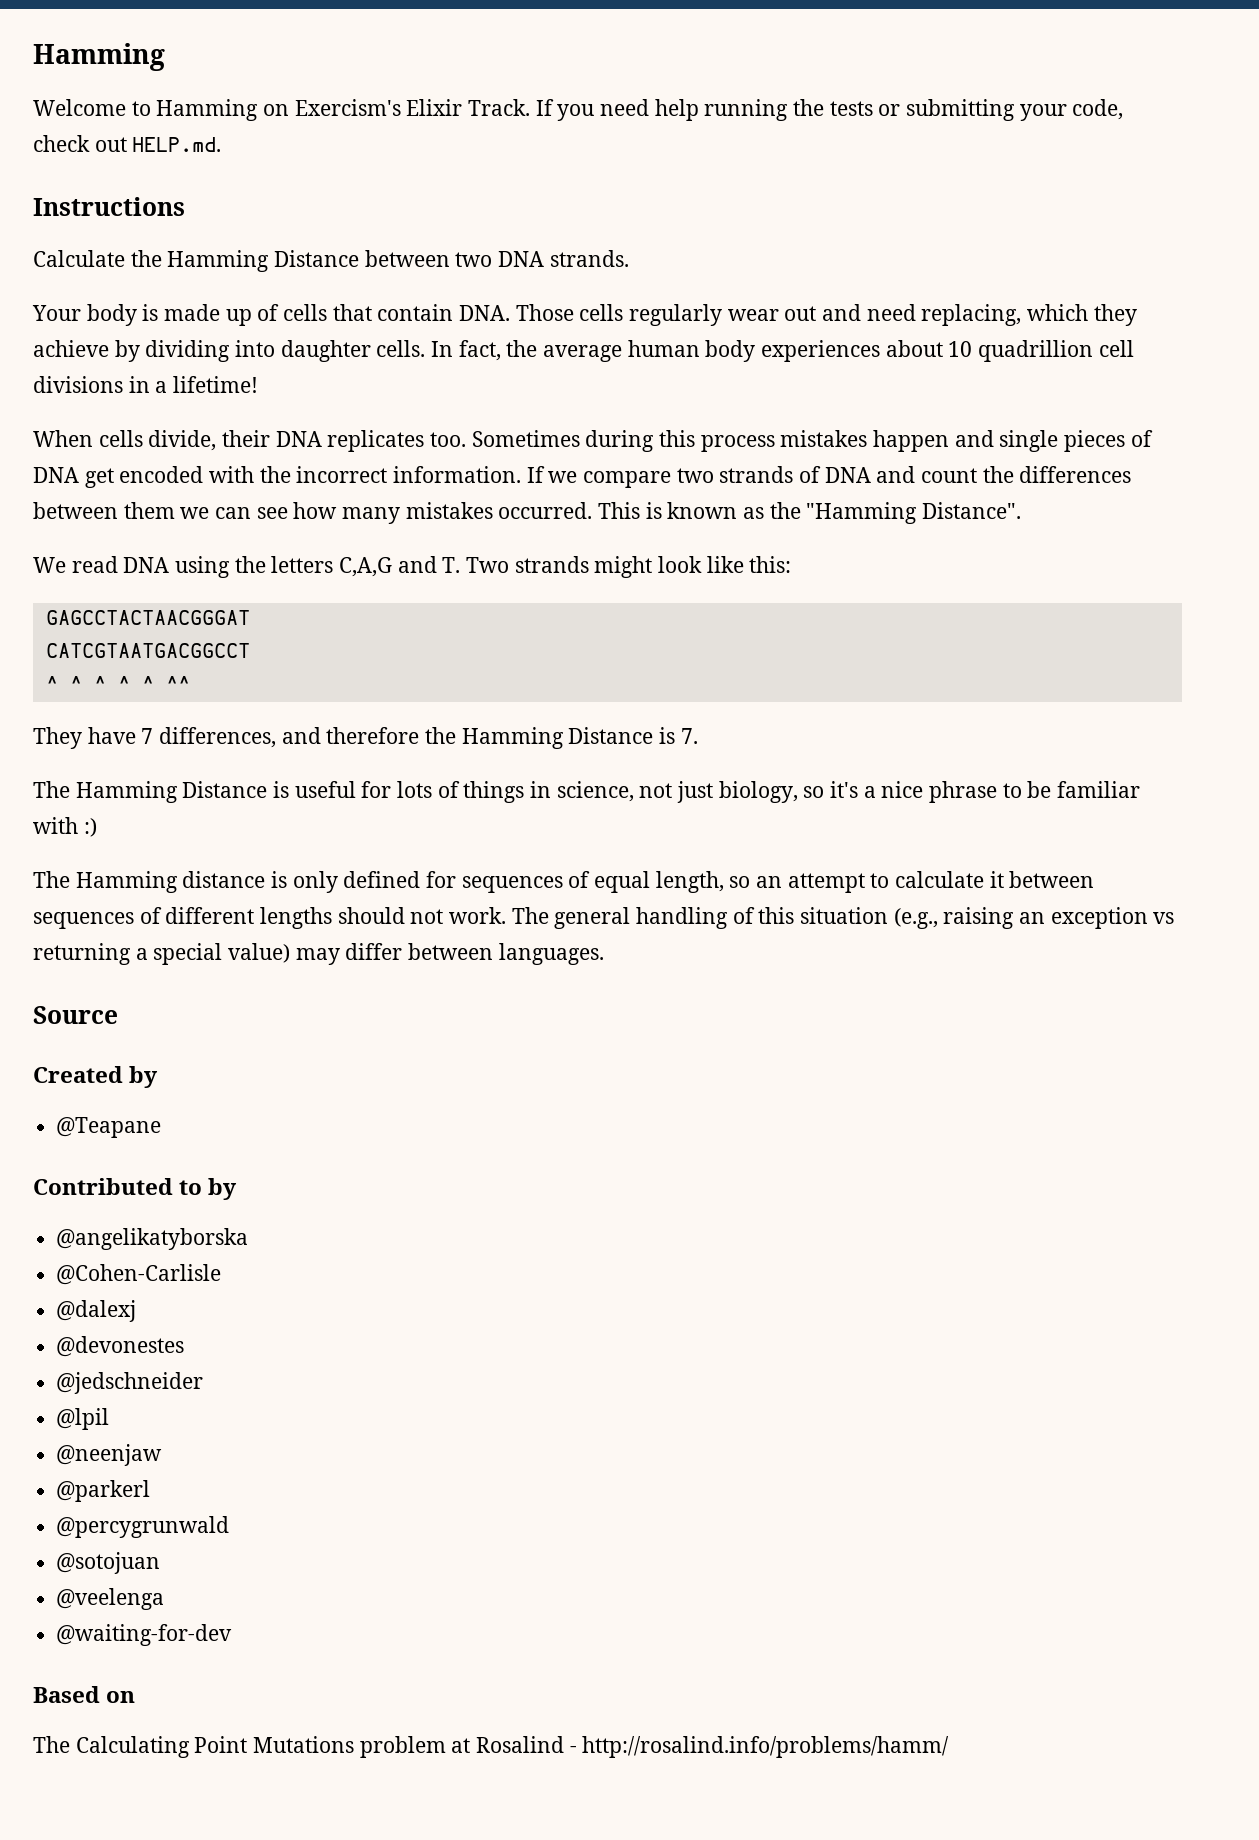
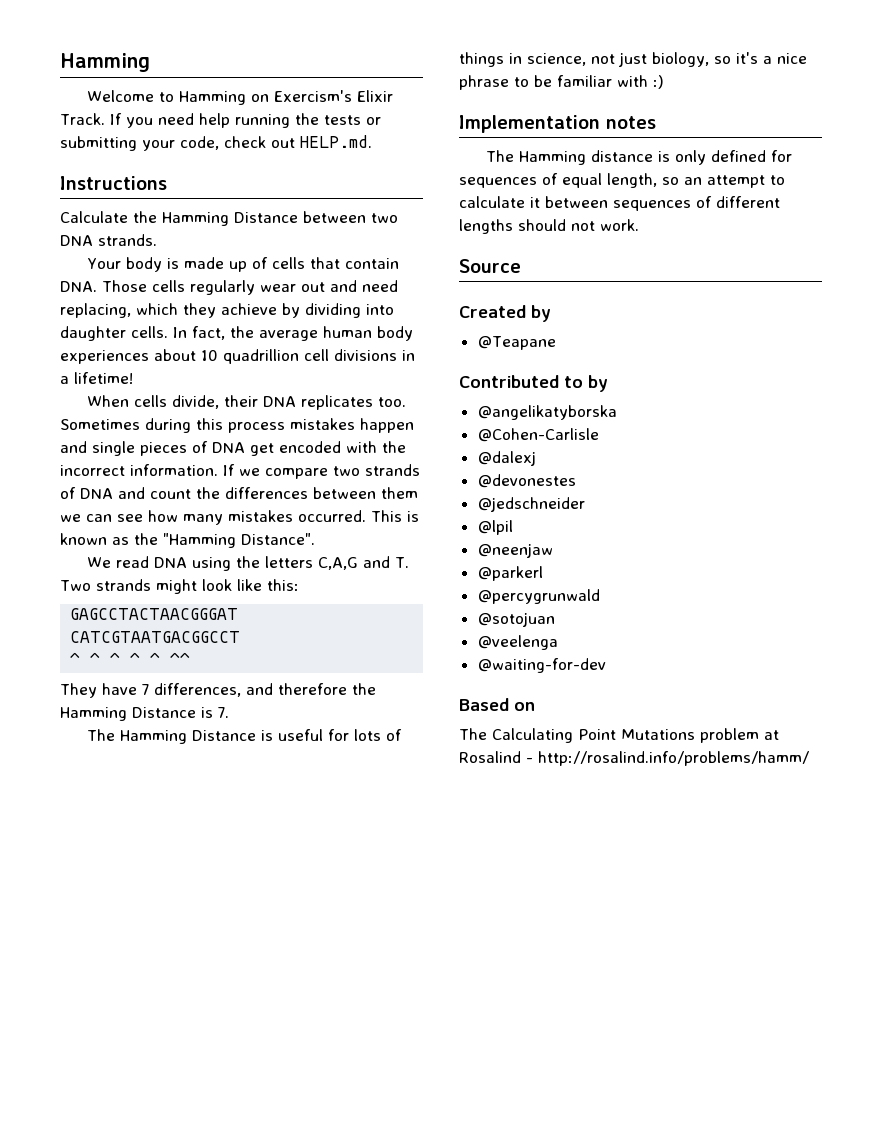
+ Implementation notes
- The general handling of this situation (e.g., raising an exception vs returning a special value) may differ between languages.

